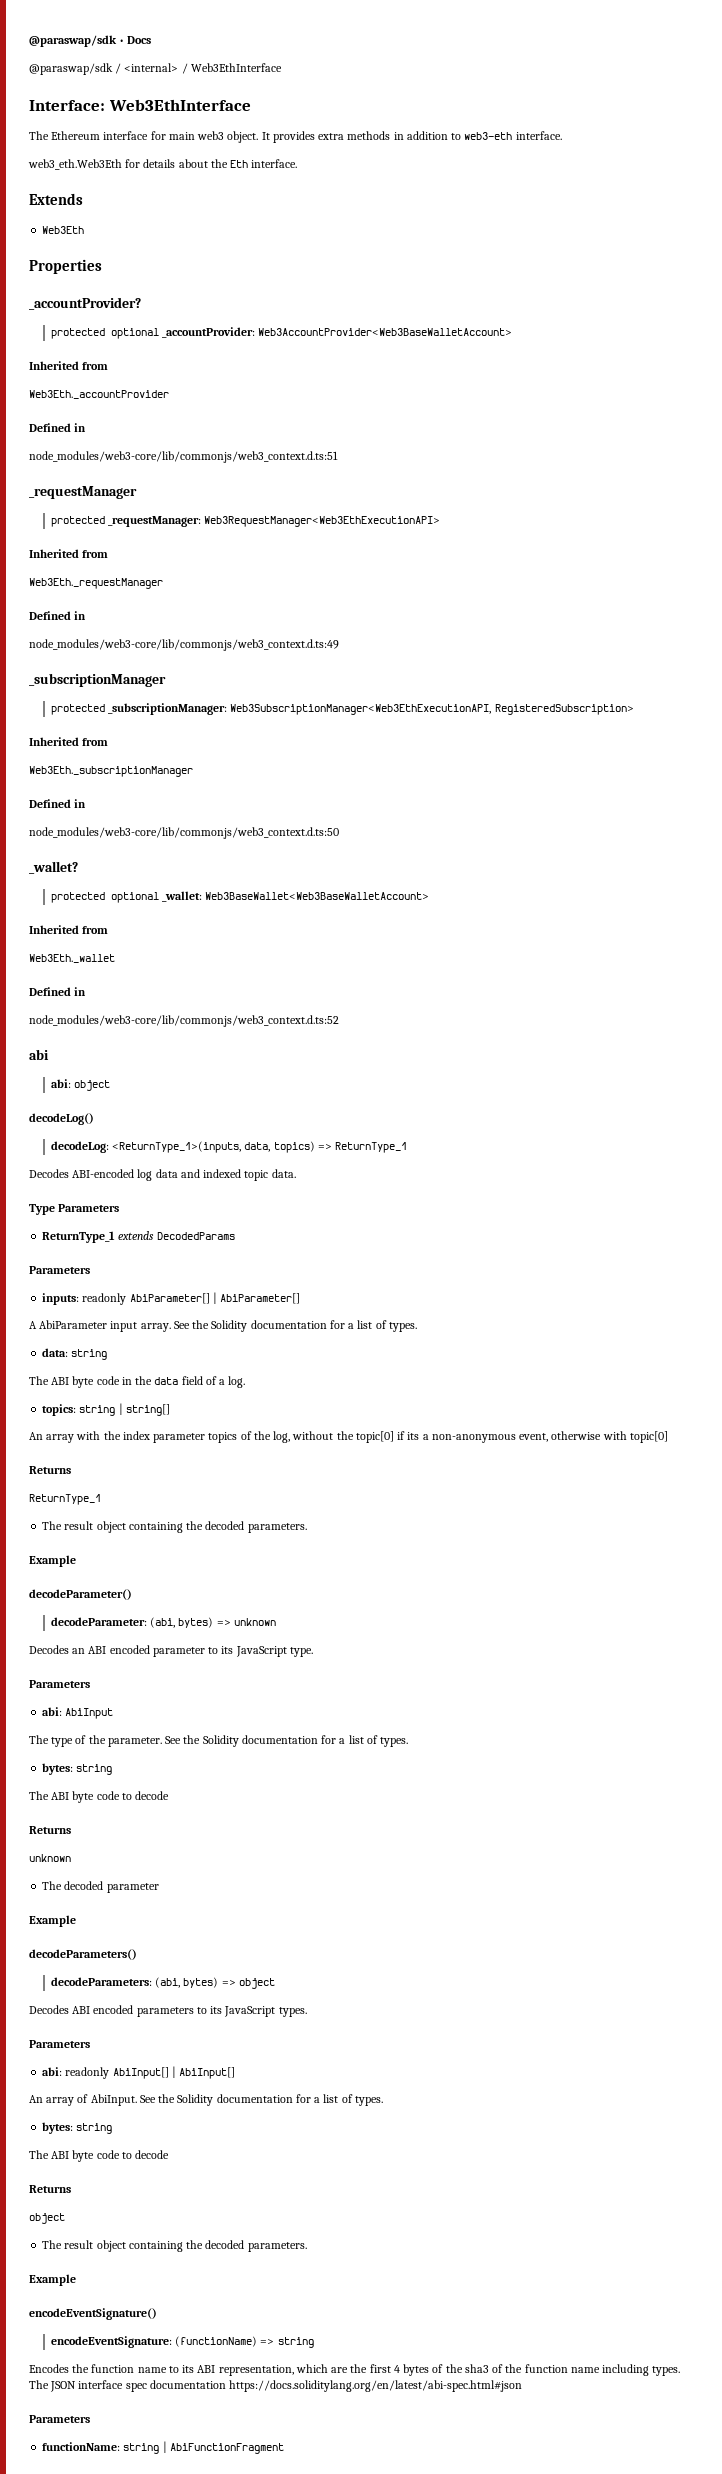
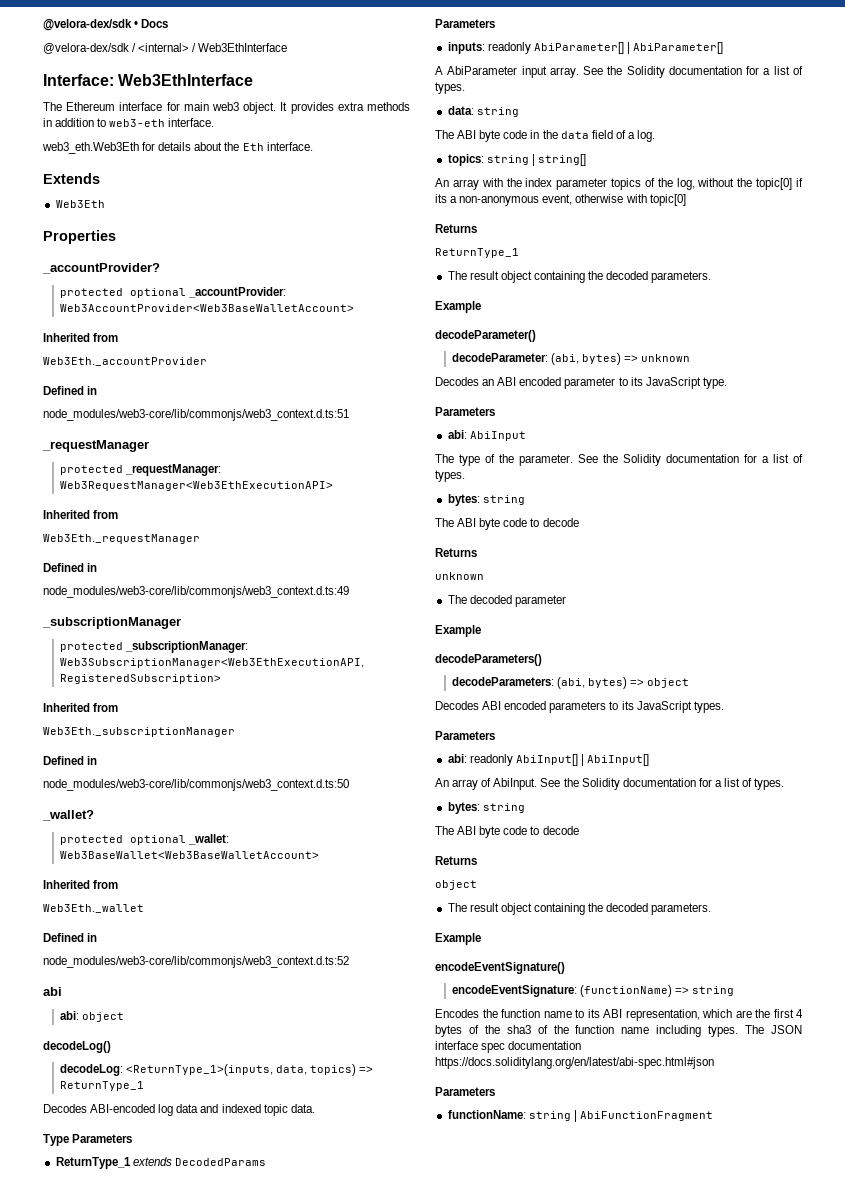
- @paraswap/sdk • Docs
+ @velora-dex/sdk • Docs
- @paraswap/sdk / <internal> / Web3EthInterface
+ @velora-dex/sdk / <internal> / Web3EthInterface

